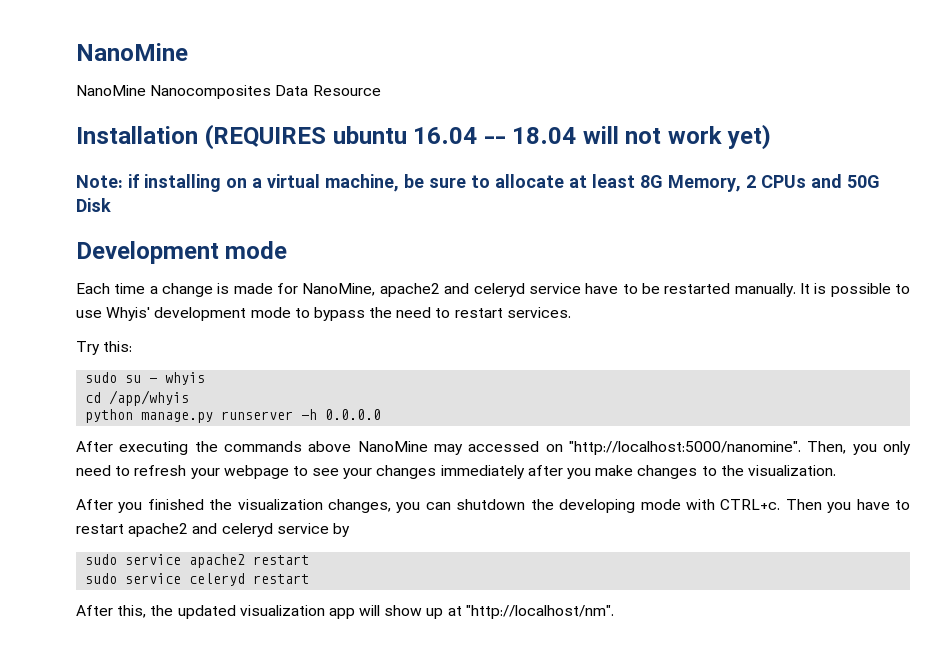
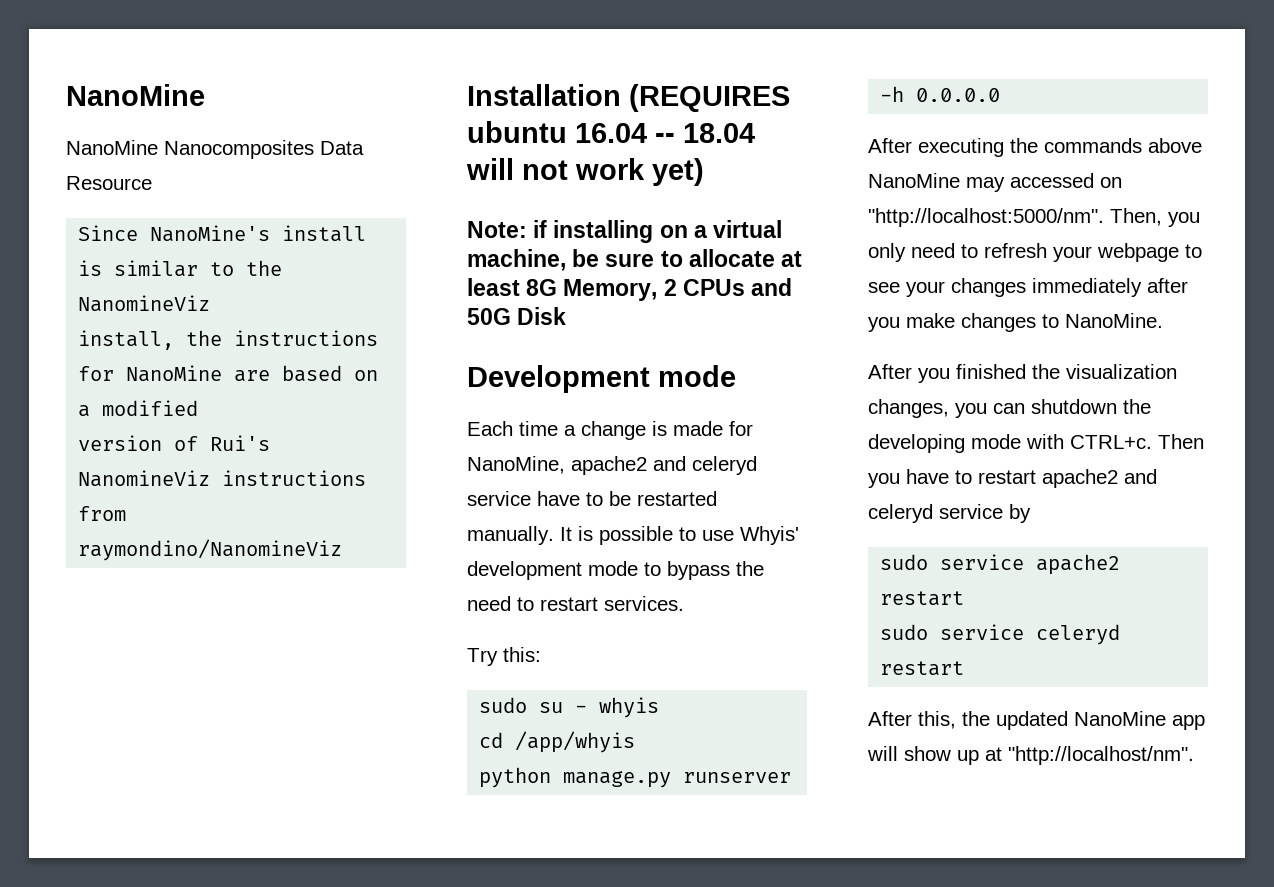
+ Since NanoMine's install is similar to the NanomineViz
+ install, the instructions for NanoMine are based on a modified
+ version of Rui's NanomineViz instructions from raymondino/NanomineViz
- After executing the commands above NanoMine may accessed on "http://localhost:5000/nanomine".
+ After executing the commands above NanoMine may accessed on "http://localhost:5000/nm".
- Then, you only need to refresh your webpage to see your changes immediately after you make changes to the visualization.
+ Then, you only need to refresh your webpage to see your changes immediately after you make changes to NanoMine.
- After this, the updated visualization app will show up at "http://localhost/nm".
+ After this, the updated NanoMine app will show up at "http://localhost/nm".

